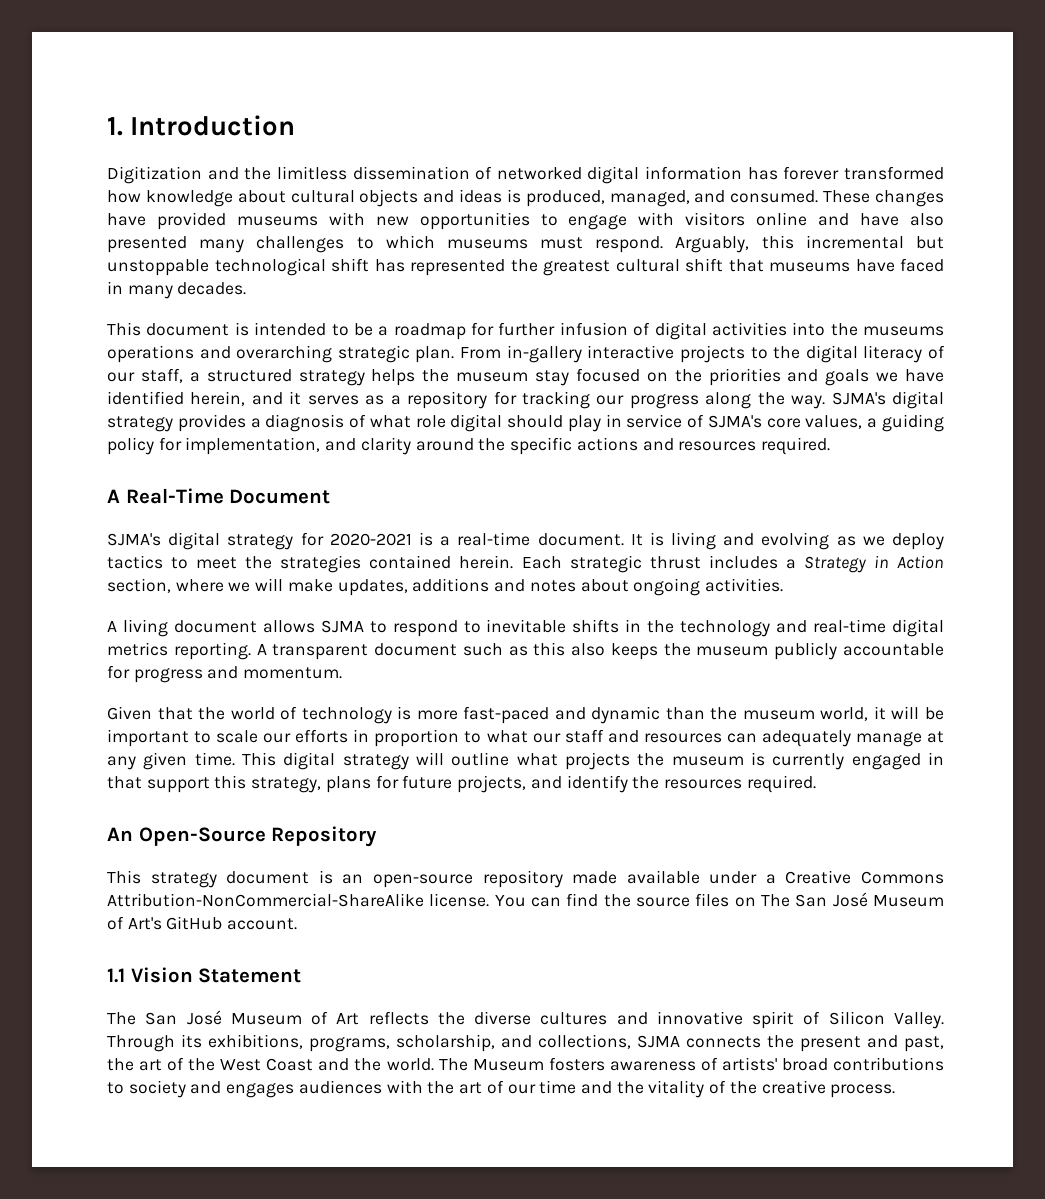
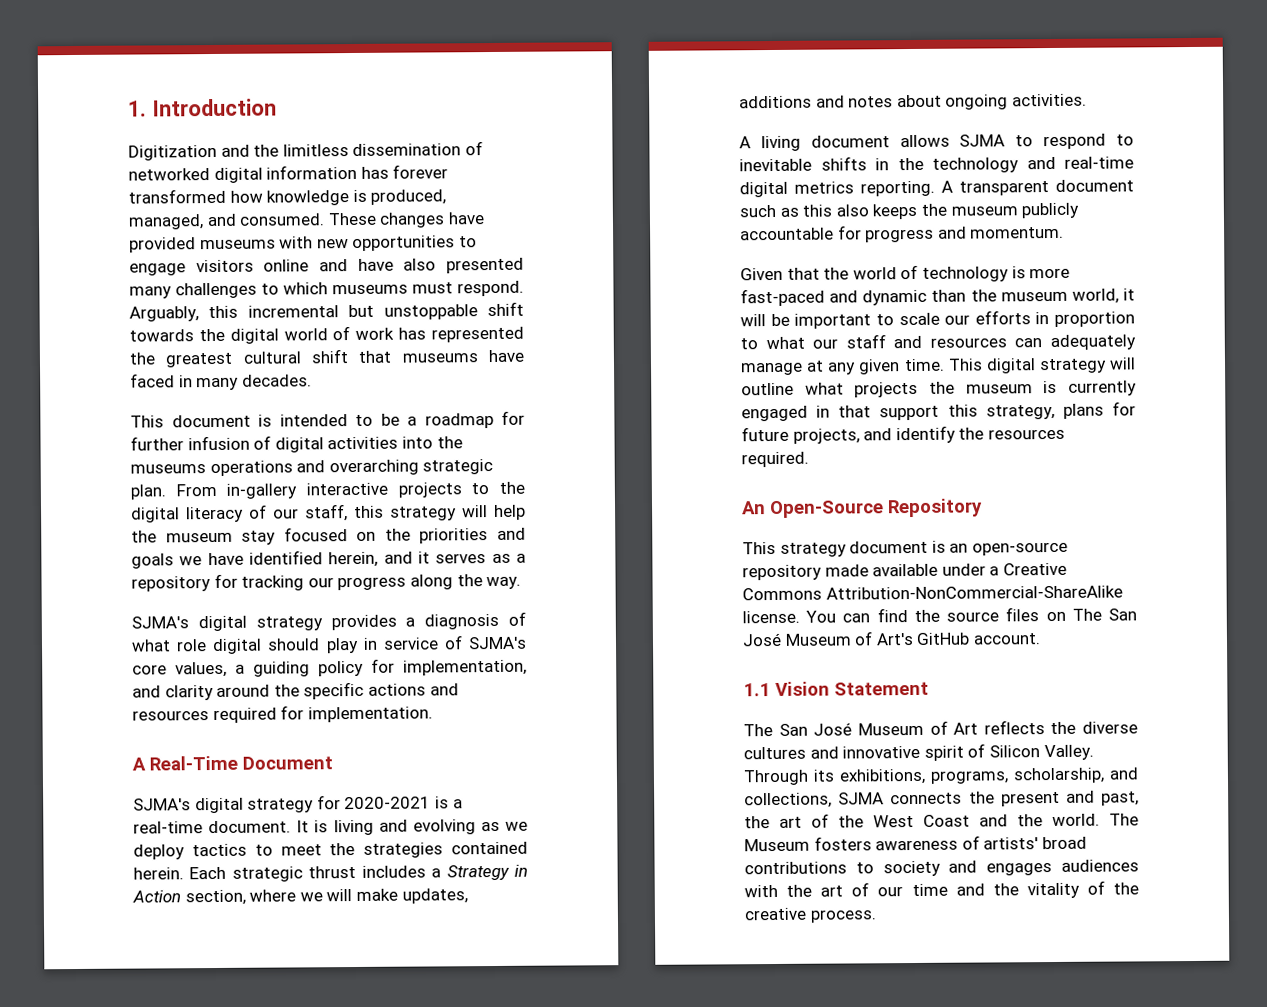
- Digitization and the limitless dissemination of networked digital information has forever transformed how knowledge about cultural objects and ideas is produced, managed, and consumed.
+ Digitization and the limitless dissemination of networked digital information has forever transformed how knowledge is produced, managed, and consumed.
- These changes have provided museums with new opportunities to engage with visitors online and have also presented many challenges to which museums must respond.
+ These changes have provided museums with new opportunities to engage visitors online and have also presented many challenges to which museums must respond.
- Arguably, this incremental but unstoppable technological shift has represented the greatest cultural shift that museums have faced in many decades.
+ Arguably, this incremental but unstoppable shift towards the digital world of work has represented the greatest cultural shift that museums have faced in many decades.
- From in-gallery interactive projects to the digital literacy of our staff, a structured strategy helps the museum stay focused on the priorities and goals we have identified herein, and it serves as a repository for tracking our progress along the way. SJMA's digital strategy provides a diagnosis of what role digital should play in service of SJMA's core values, a guiding policy for implementation, and clarity around the specific actions and resources required.
+ From in-gallery interactive projects to the digital literacy of our staff, this strategy will help the museum stay focused on the priorities and goals we have identified herein, and it serves as a repository for tracking our progress along the way.
+ SJMA's digital strategy provides a diagnosis of what role digital should play in service of SJMA's core values, a guiding policy for implementation, and clarity around the specific actions and resources required for implementation.

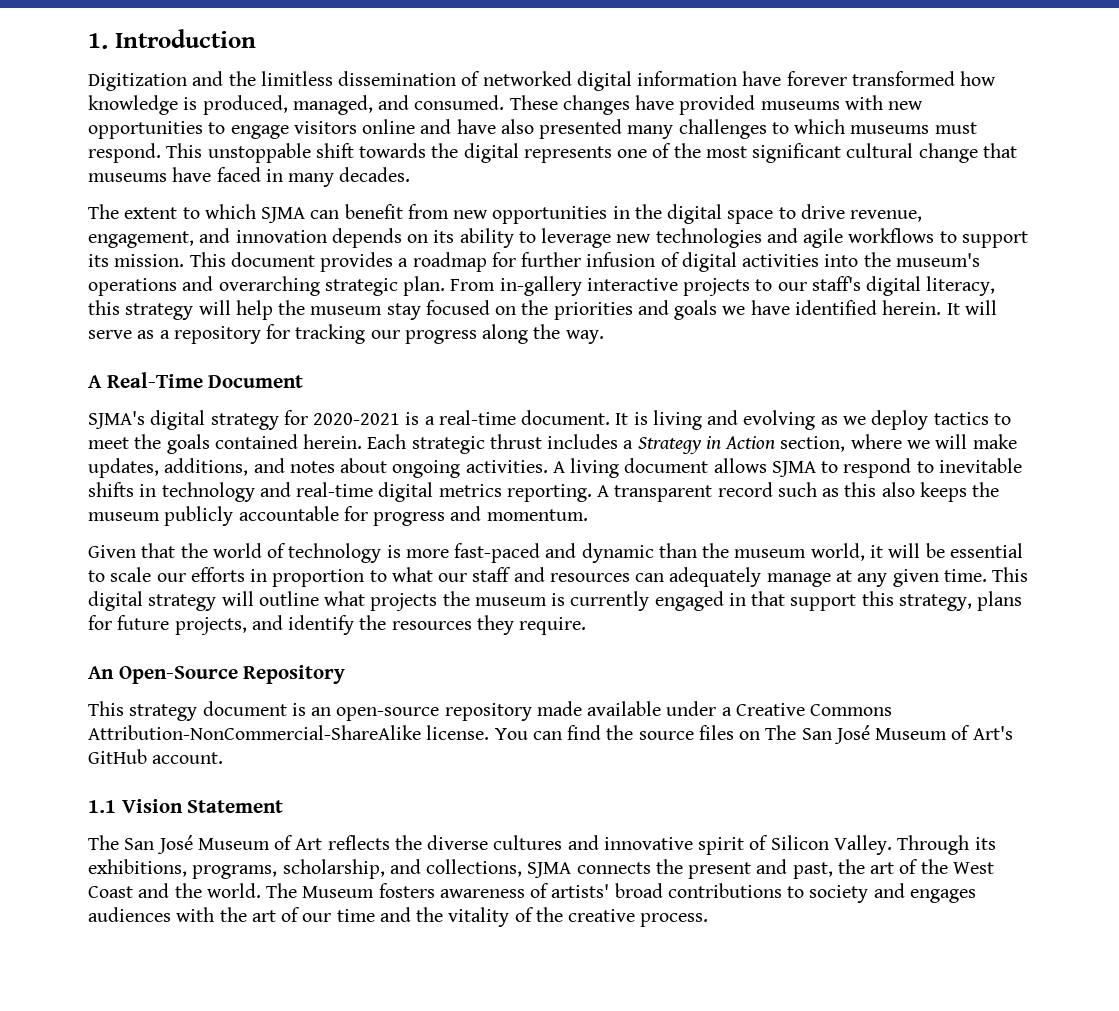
- Digitization and the limitless dissemination of networked digital information has forever transformed how knowledge is produced, managed, and consumed.
+ Digitization and the limitless dissemination of networked digital information have forever transformed how knowledge is produced, managed, and consumed.
- Arguably, this incremental but unstoppable shift towards the digital world of work has represented the greatest cultural shift that museums have faced in many decades.
+ This unstoppable shift towards the digital represents one of the most significant cultural change that museums have faced in many decades.
- This document is intended to be a roadmap for further infusion of digital activities into the museums operations and overarching strategic plan.
+ The extent to which SJMA can benefit from new opportunities in the digital space to drive revenue, engagement, and innovation depends on its ability to leverage new technologies and agile workflows to support its mission. This document provides a roadmap for further infusion of digital activities into the museum's operations and overarching strategic plan.
- From in-gallery interactive projects to the digital literacy of our staff, this strategy will help the museum stay focused on the priorities and goals we have identified herein, and it serves as a repository for tracking our progress along the way.
+ From in-gallery interactive projects to our staff's digital literacy, this strategy will help the museum stay focused on the priorities and goals we have identified herein. It will serve as a repository for tracking our progress along the way.
- SJMA's digital strategy provides a diagnosis of what role digital should play in service of SJMA's core values, a guiding policy for implementation, and clarity around the specific actions and resources required for implementation.
- It is living and evolving as we deploy tactics to meet the strategies contained herein.
+ It is living and evolving as we deploy tactics to meet the goals contained herein.
- Each strategic thrust includes a Strategy in Action section, where we will make updates, additions and notes about ongoing activities.
- A living document allows SJMA to respond to inevitable shifts in the technology and real-time digital metrics reporting.
+ Each strategic thrust includes a Strategy in Action section, where we will make updates, additions, and notes about ongoing activities. A living document allows SJMA to respond to inevitable shifts in technology and real-time digital metrics reporting.
- A transparent document such as this also keeps the museum publicly accountable for progress and momentum.
+ A transparent record such as this also keeps the museum publicly accountable for progress and momentum.
- Given that the world of technology is more fast-paced and dynamic than the museum world, it will be important to scale our efforts in proportion to what our staff and resources can adequately manage at any given time.
+ Given that the world of technology is more fast-paced and dynamic than the museum world, it will be essential to scale our efforts in proportion to what our staff and resources can adequately manage at any given time.
- This digital strategy will outline what projects the museum is currently engaged in that support this strategy, plans for future projects, and identify the resources required.
+ This digital strategy will outline what projects the museum is currently engaged in that support this strategy, plans for future projects, and identify the resources they require.

